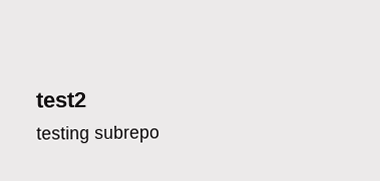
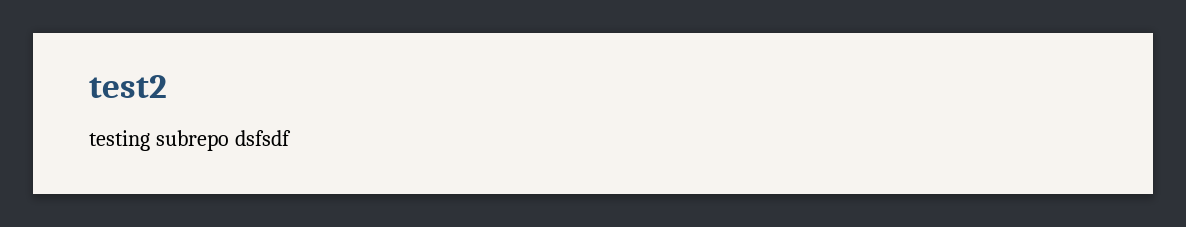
- testing subrepo
+ testing subrepo dsfsdf

